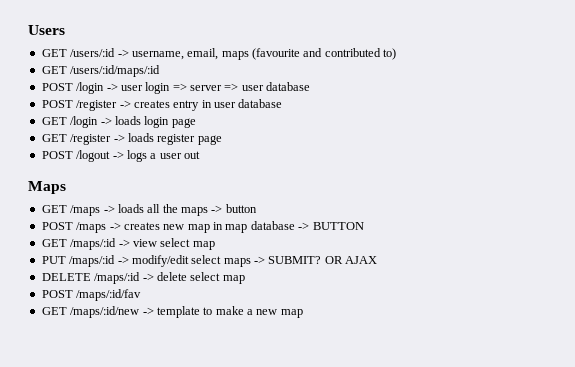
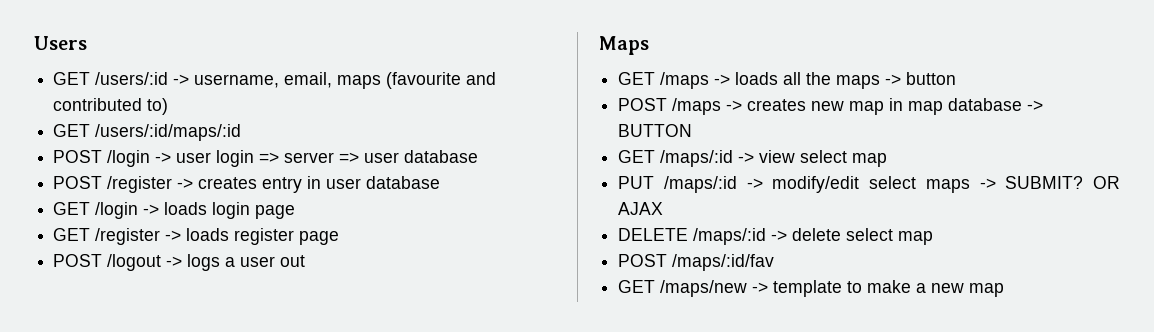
- GET /maps/:id/new -> template to make a new map
+ GET /maps/new -> template to make a new map

